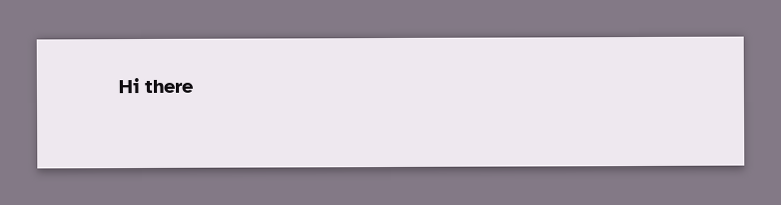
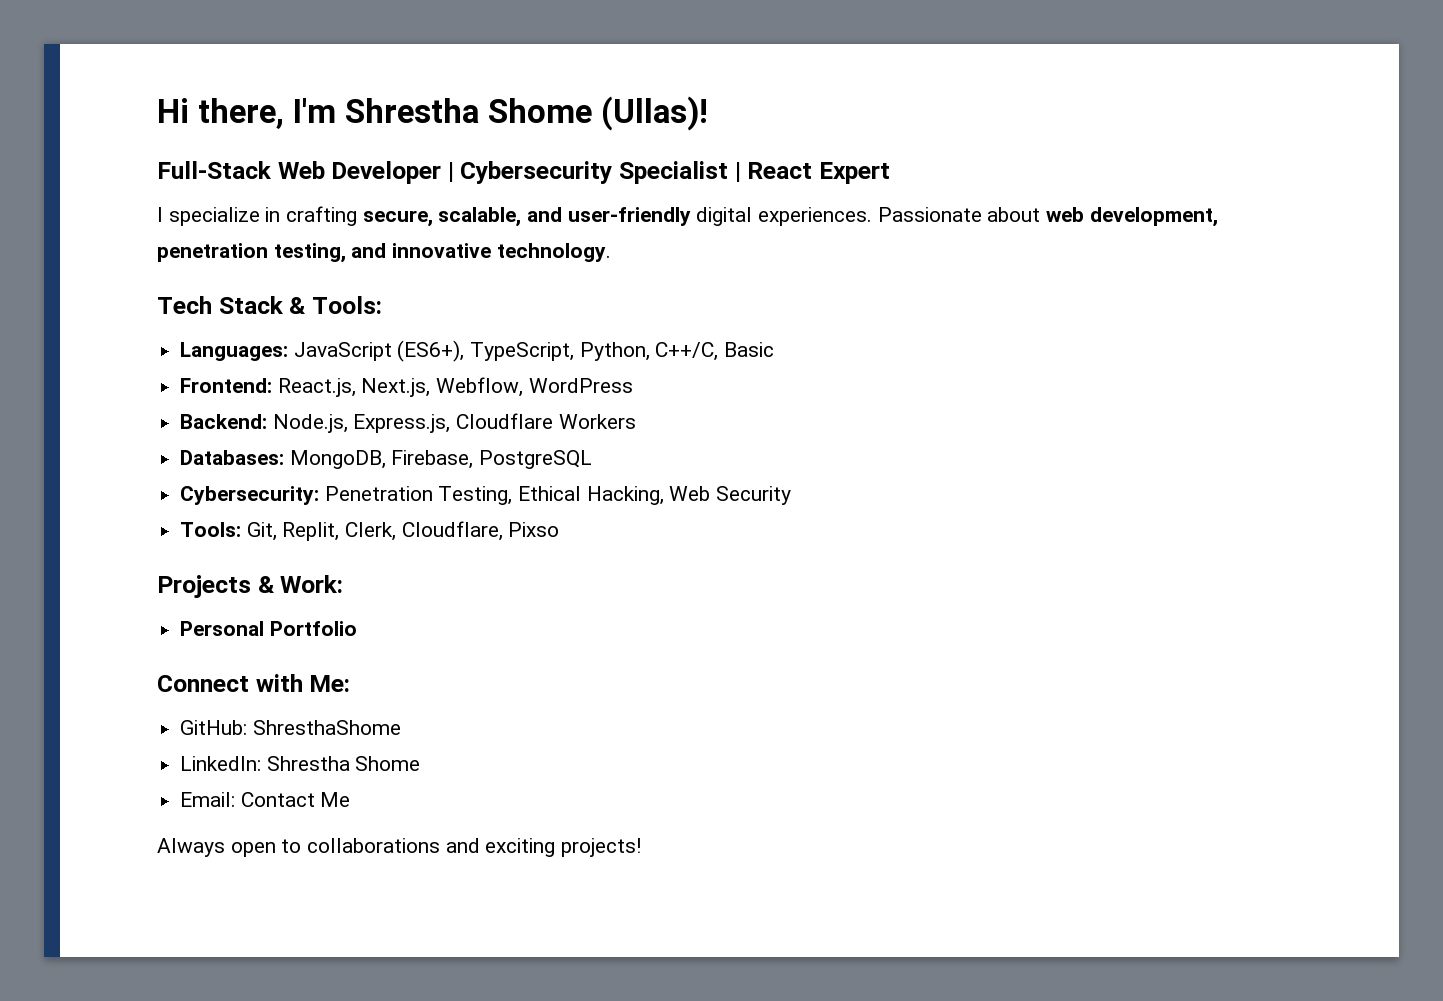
- Hi there
+ Hi there, I'm Shrestha Shome (Ullas)!
+ Full-Stack Web Developer | Cybersecurity Specialist | React Expert
+ I specialize in crafting secure, scalable, and user-friendly digital experiences. Passionate about web development, penetration testing, and innovative technology.
+ Tech Stack & Tools:
+ Languages: JavaScript (ES6+), TypeScript, Python, C++/C, Basic
+ Frontend: React.js, Next.js, Webflow, WordPress
+ Backend: Node.js, Express.js, Cloudflare Workers
+ Databases: MongoDB, Firebase, PostgreSQL
+ Cybersecurity: Penetration Testing, Ethical Hacking, Web Security
+ Tools: Git, Replit, Clerk, Cloudflare, Pixso
+ Projects & Work:
+ Personal Portfolio
+ Connect with Me:
+ GitHub: ShresthaShome
+ LinkedIn: Shrestha Shome
+ Email: Contact Me
+ Always open to collaborations and exciting projects!

